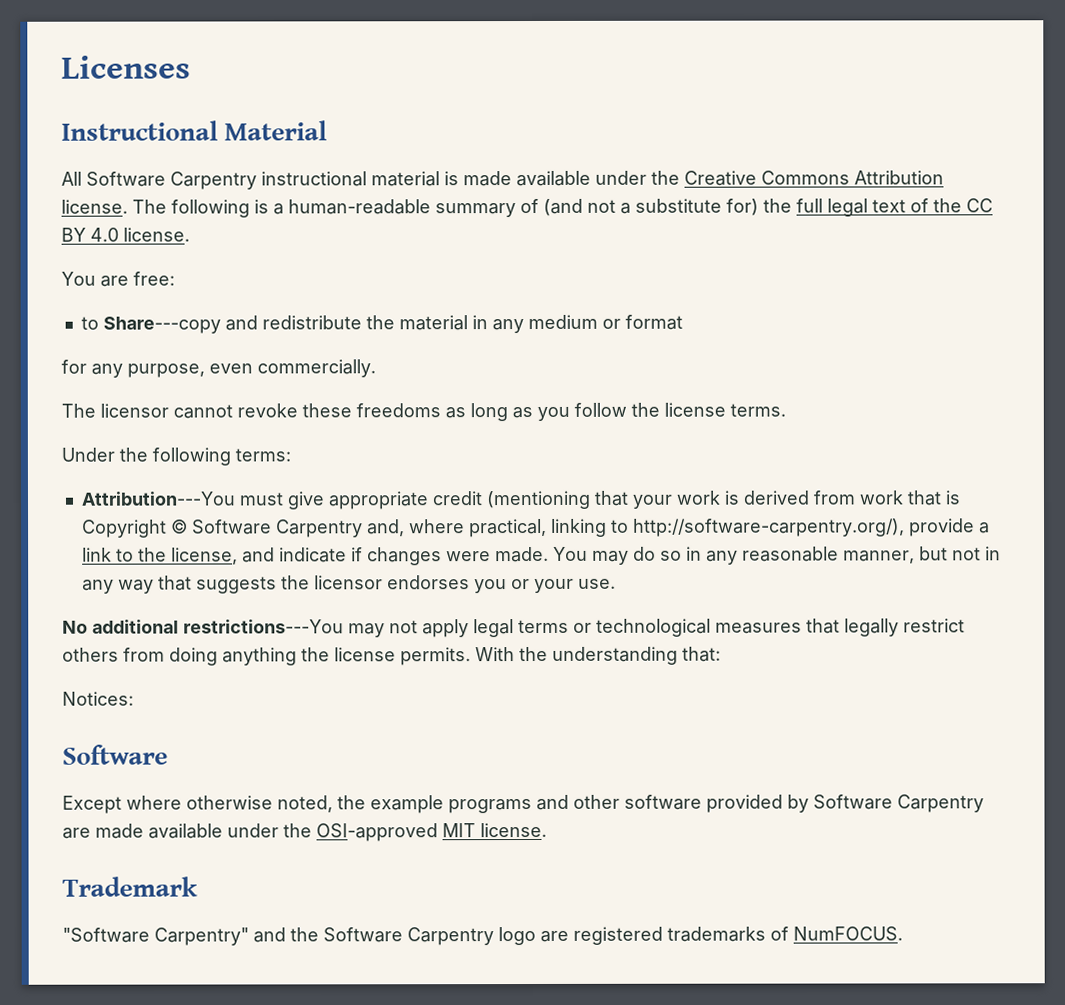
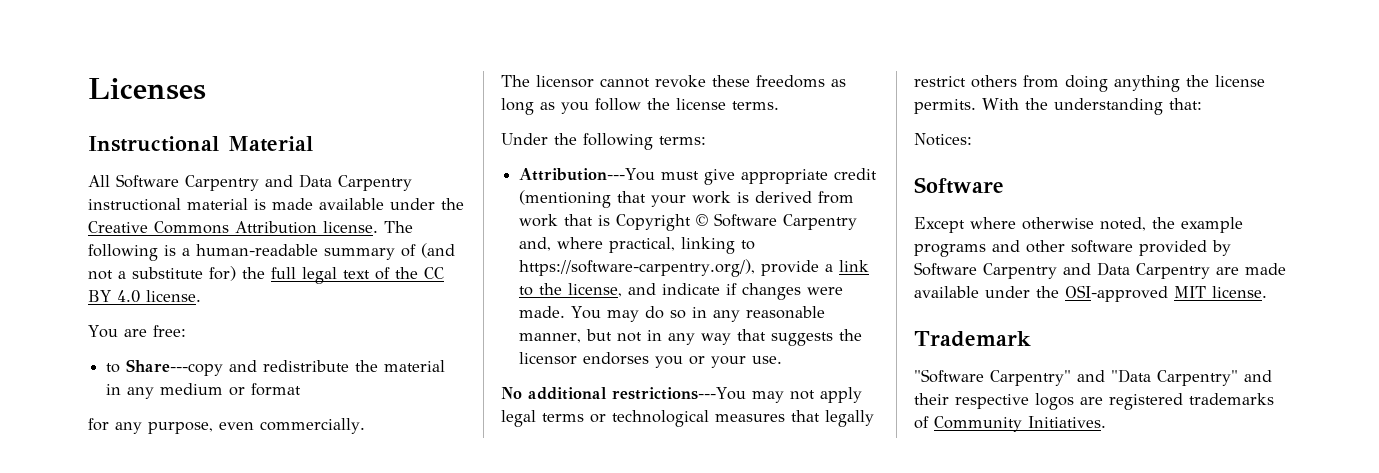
- All Software Carpentry instructional material is made available under the Creative Commons Attribution license.
+ All Software Carpentry and Data Carpentry instructional material is made available under the Creative Commons Attribution license.
- Attribution---You must give appropriate credit (mentioning that your work is derived from work that is Copyright © Software Carpentry and, where practical, linking to http://software-carpentry.org/), provide a link to the license, and indicate if changes were made.
+ Attribution---You must give appropriate credit (mentioning that your work is derived from work that is Copyright © Software Carpentry and, where practical, linking to https://software-carpentry.org/), provide a link to the license, and indicate if changes were made.
- Except where otherwise noted, the example programs and other software provided by Software Carpentry are made available under the OSI-approved MIT license.
+ Except where otherwise noted, the example programs and other software provided by Software Carpentry and Data Carpentry are made available under the OSI-approved MIT license.
- "Software Carpentry" and the Software Carpentry logo are registered trademarks of NumFOCUS.
+ "Software Carpentry" and "Data Carpentry" and their respective logos are registered trademarks of Community Initiatives.

